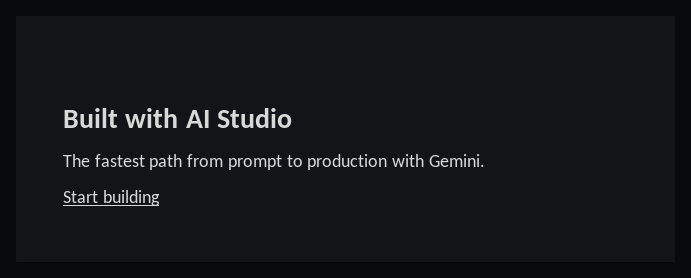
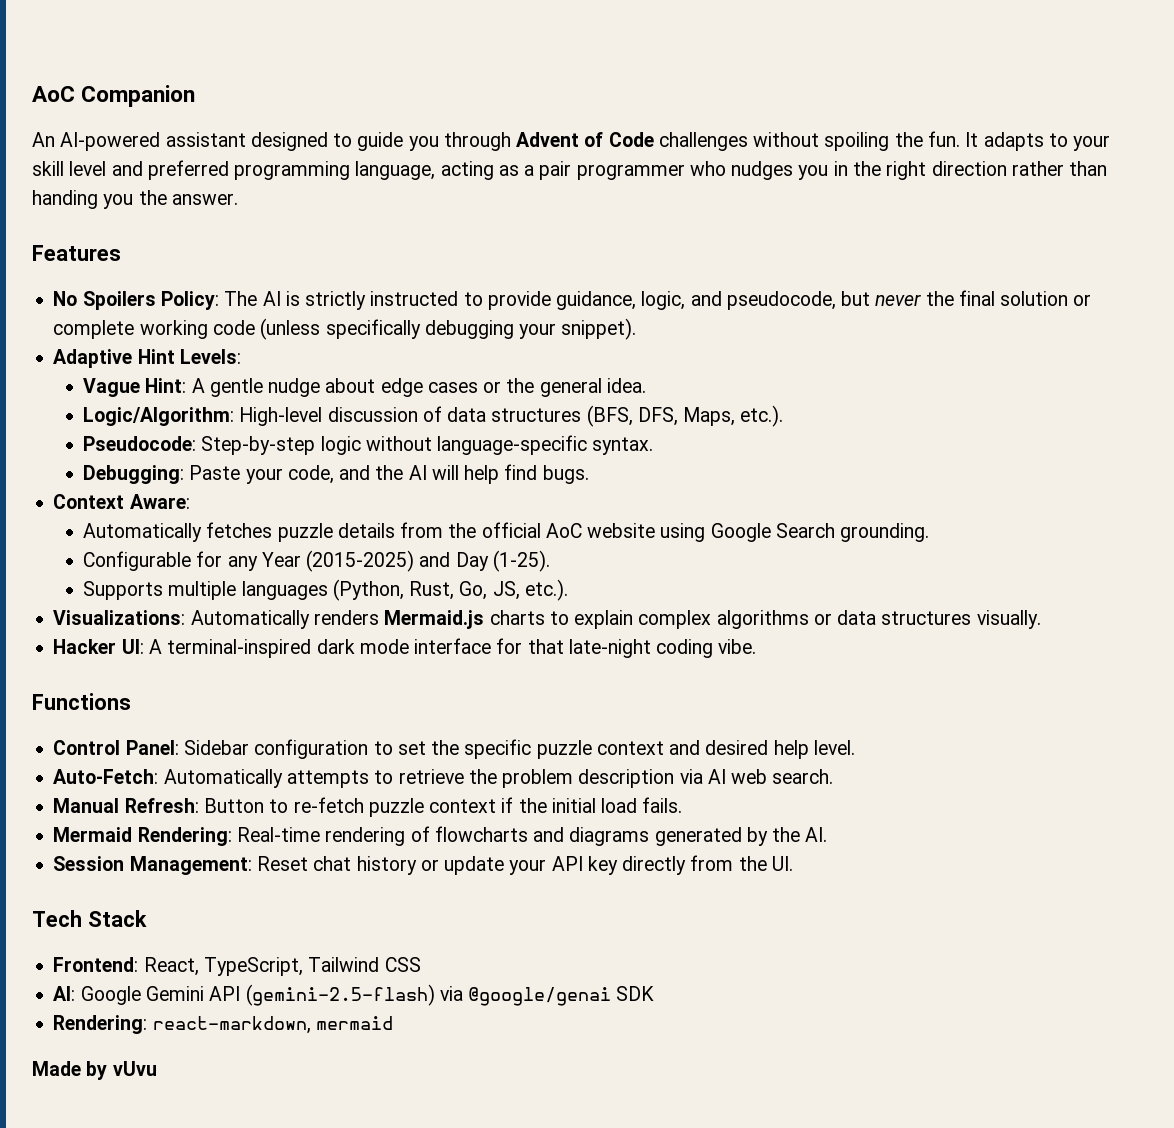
- Built with AI Studio
- The fastest path from prompt to production with Gemini.
- Start building
+ AoC Companion
+ An AI-powered assistant designed to guide you through Advent of Code challenges without spoiling the fun. It adapts to your skill level and preferred programming language, acting as a pair programmer who nudges you in the right direction rather than handing you the answer.
+ Features
+ No Spoilers Policy: The AI is strictly instructed to provide guidance, logic, and pseudocode, but never the final solution or complete working code (unless specifically debugging your snippet).
+ Adaptive Hint Levels:
+ Vague Hint: A gentle nudge about edge cases or the general idea.
+ Logic/Algorithm: High-level discussion of data structures (BFS, DFS, Maps, etc.).
+ Pseudocode: Step-by-step logic without language-specific syntax.
+ Debugging: Paste your code, and the AI will help find bugs.
+ Context Aware:
+ Automatically fetches puzzle details from the official AoC website using Google Search grounding.
+ Configurable for any Year (2015-2025) and Day (1-25).
+ Supports multiple languages (Python, Rust, Go, JS, etc.).
+ Visualizations: Automatically renders Mermaid.js charts to explain complex algorithms or data structures visually.
+ Hacker UI: A terminal-inspired dark mode interface for that late-night coding vibe.
+ Functions
+ Control Panel: Sidebar configuration to set the specific puzzle context and desired help level.
+ Auto-Fetch: Automatically attempts to retrieve the problem description via AI web search.
+ Manual Refresh: Button to re-fetch puzzle context if the initial load fails.
+ Mermaid Rendering: Real-time rendering of flowcharts and diagrams generated by the AI.
+ Session Management: Reset chat history or update your API key directly from the UI.
+ Tech Stack
+ Frontend: React, TypeScript, Tailwind CSS
+ AI: Google Gemini API (gemini-2.5-flash) via @google/genai SDK
+ Rendering: react-markdown, mermaid
+ Made by vUvu

